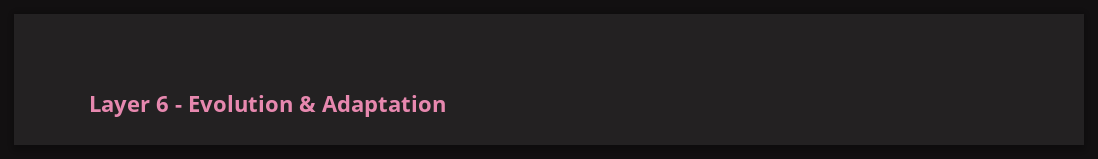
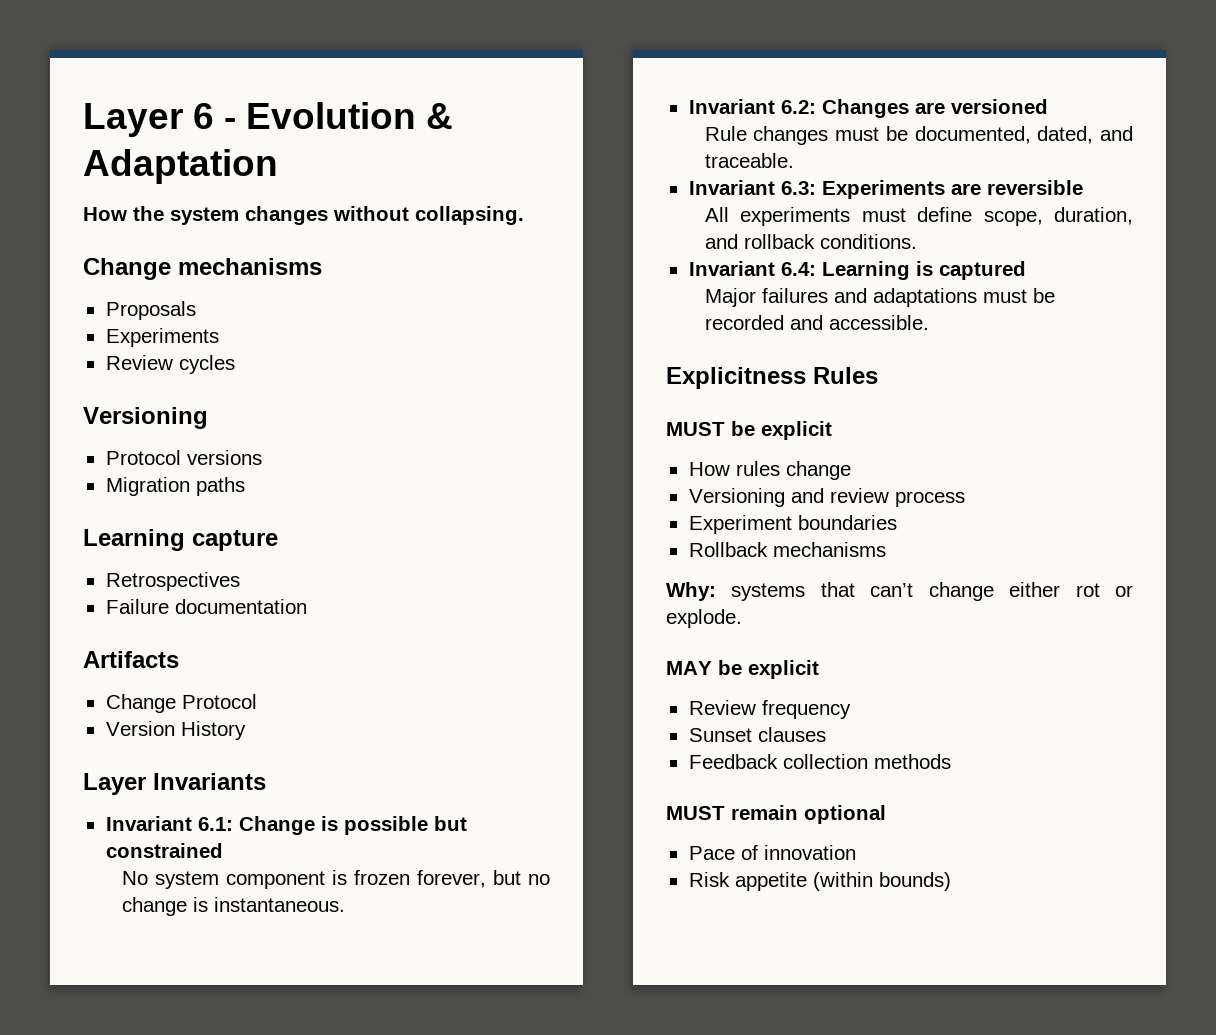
+ How the system changes without collapsing.
+ Change mechanisms
+ Proposals
+ Experiments
+ Review cycles
+ Versioning
+ Protocol versions
+ Migration paths
+ Learning capture
+ Retrospectives
+ Failure documentation
+ Artifacts
+ Change Protocol
+ Version History
+ Layer Invariants
+ Invariant 6.1: Change is possible but constrained
+ No system component is frozen forever, but no change is instantaneous.
+ Invariant 6.2: Changes are versioned
+ Rule changes must be documented, dated, and traceable.
+ Invariant 6.3: Experiments are reversible
+ All experiments must define scope, duration, and rollback conditions.
+ Invariant 6.4: Learning is captured
+ Major failures and adaptations must be recorded and accessible.
+ Explicitness Rules
+ MUST be explicit
+ How rules change
+ Versioning and review process
+ Experiment boundaries
+ Rollback mechanisms
+ Why: systems that can’t change either rot or explode.
+ MAY be explicit
+ Review frequency
+ Sunset clauses
+ Feedback collection methods
+ MUST remain optional
+ Pace of innovation
+ Risk appetite (within bounds)

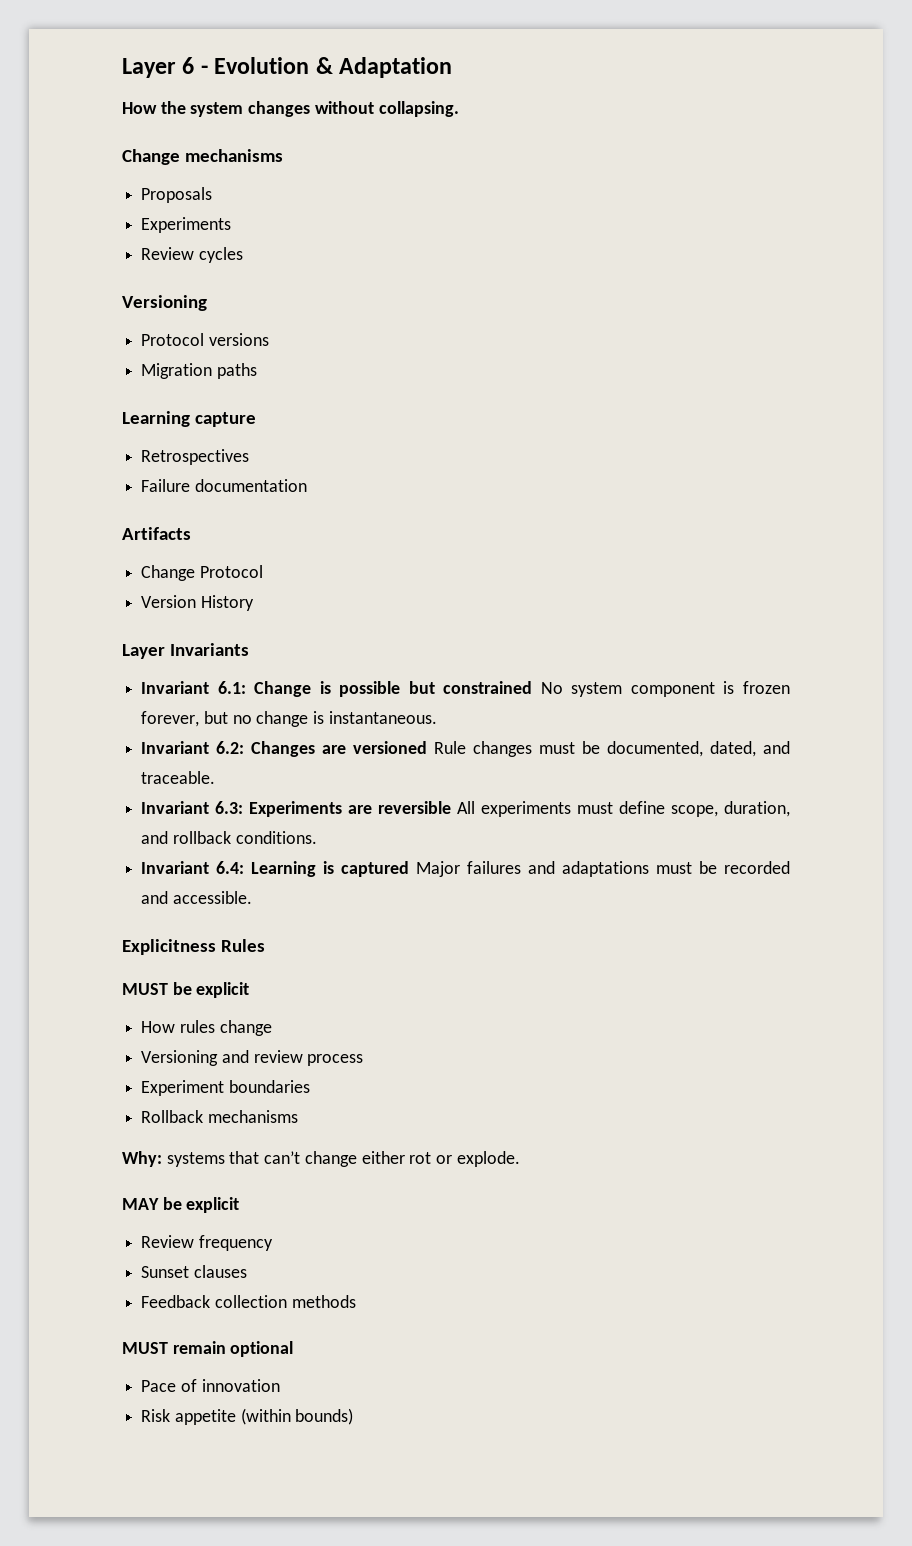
- Invariant 6.1: Change is possible but constrained
- No system component is frozen forever, but no change is instantaneous.
+ Invariant 6.1: Change is possible but constrained No system component is frozen forever, but no change is instantaneous.
- Invariant 6.2: Changes are versioned
- Rule changes must be documented, dated, and traceable.
+ Invariant 6.2: Changes are versioned Rule changes must be documented, dated, and traceable.
- Invariant 6.3: Experiments are reversible
- All experiments must define scope, duration, and rollback conditions.
+ Invariant 6.3: Experiments are reversible All experiments must define scope, duration, and rollback conditions.
- Invariant 6.4: Learning is captured
- Major failures and adaptations must be recorded and accessible.
+ Invariant 6.4: Learning is captured Major failures and adaptations must be recorded and accessible.

